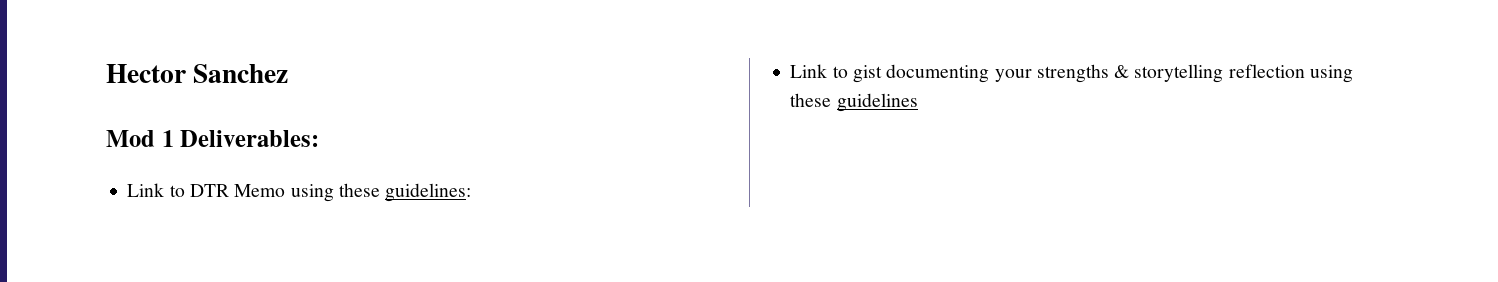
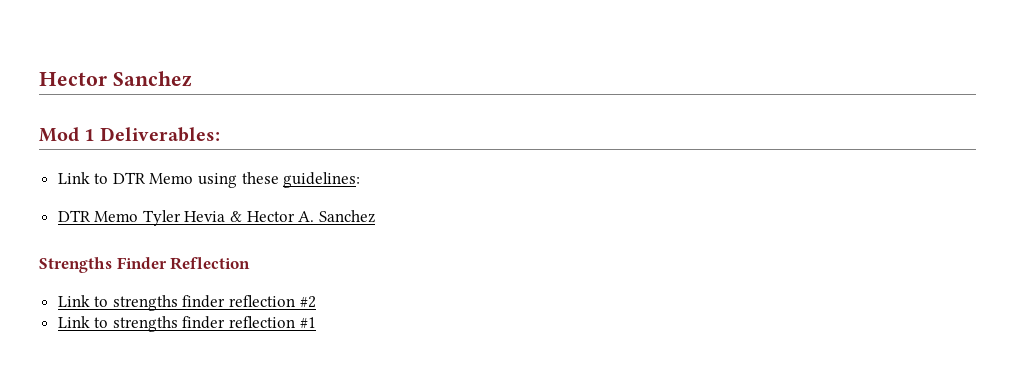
- Link to gist documenting your strengths & storytelling reflection using these guidelines
+ DTR Memo Tyler Hevia & Hector A. Sanchez
+ Strengths Finder Reflection
+ Link to strengths finder reflection #2
+ Link to strengths finder reflection #1

